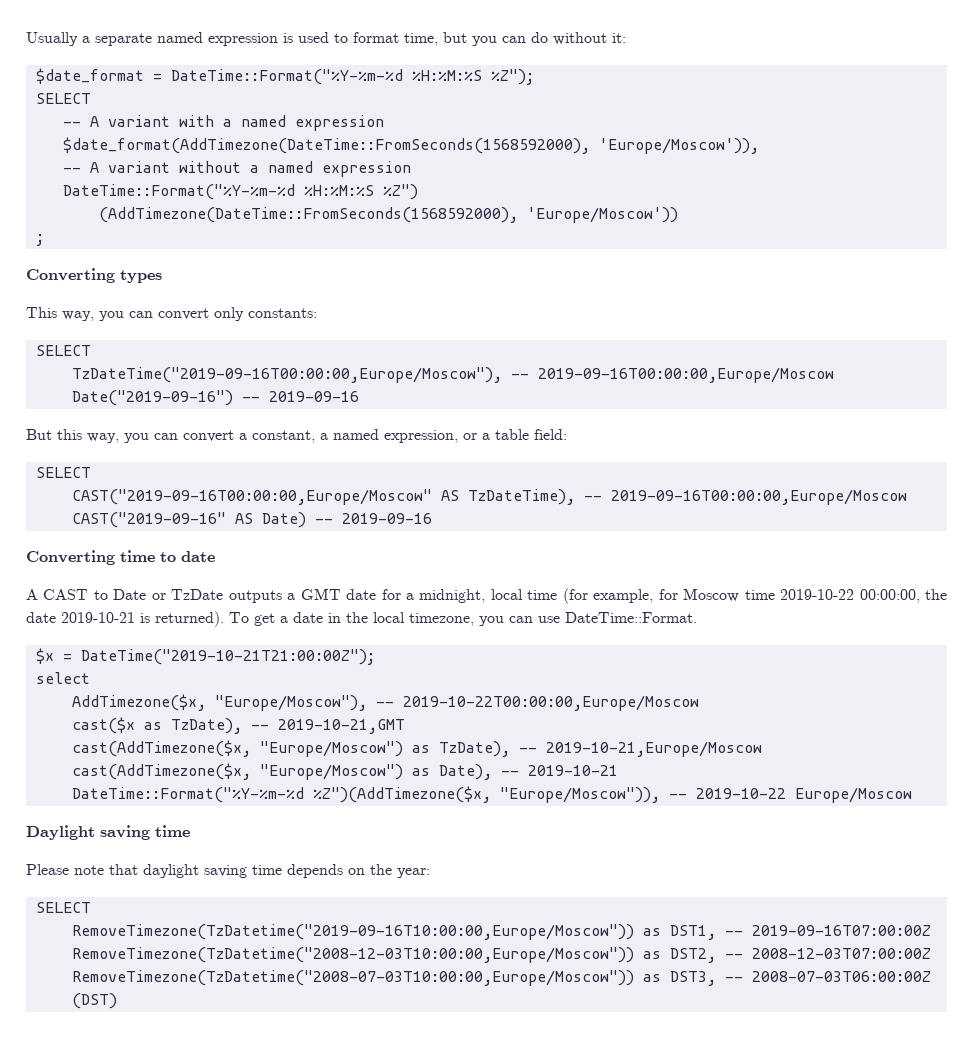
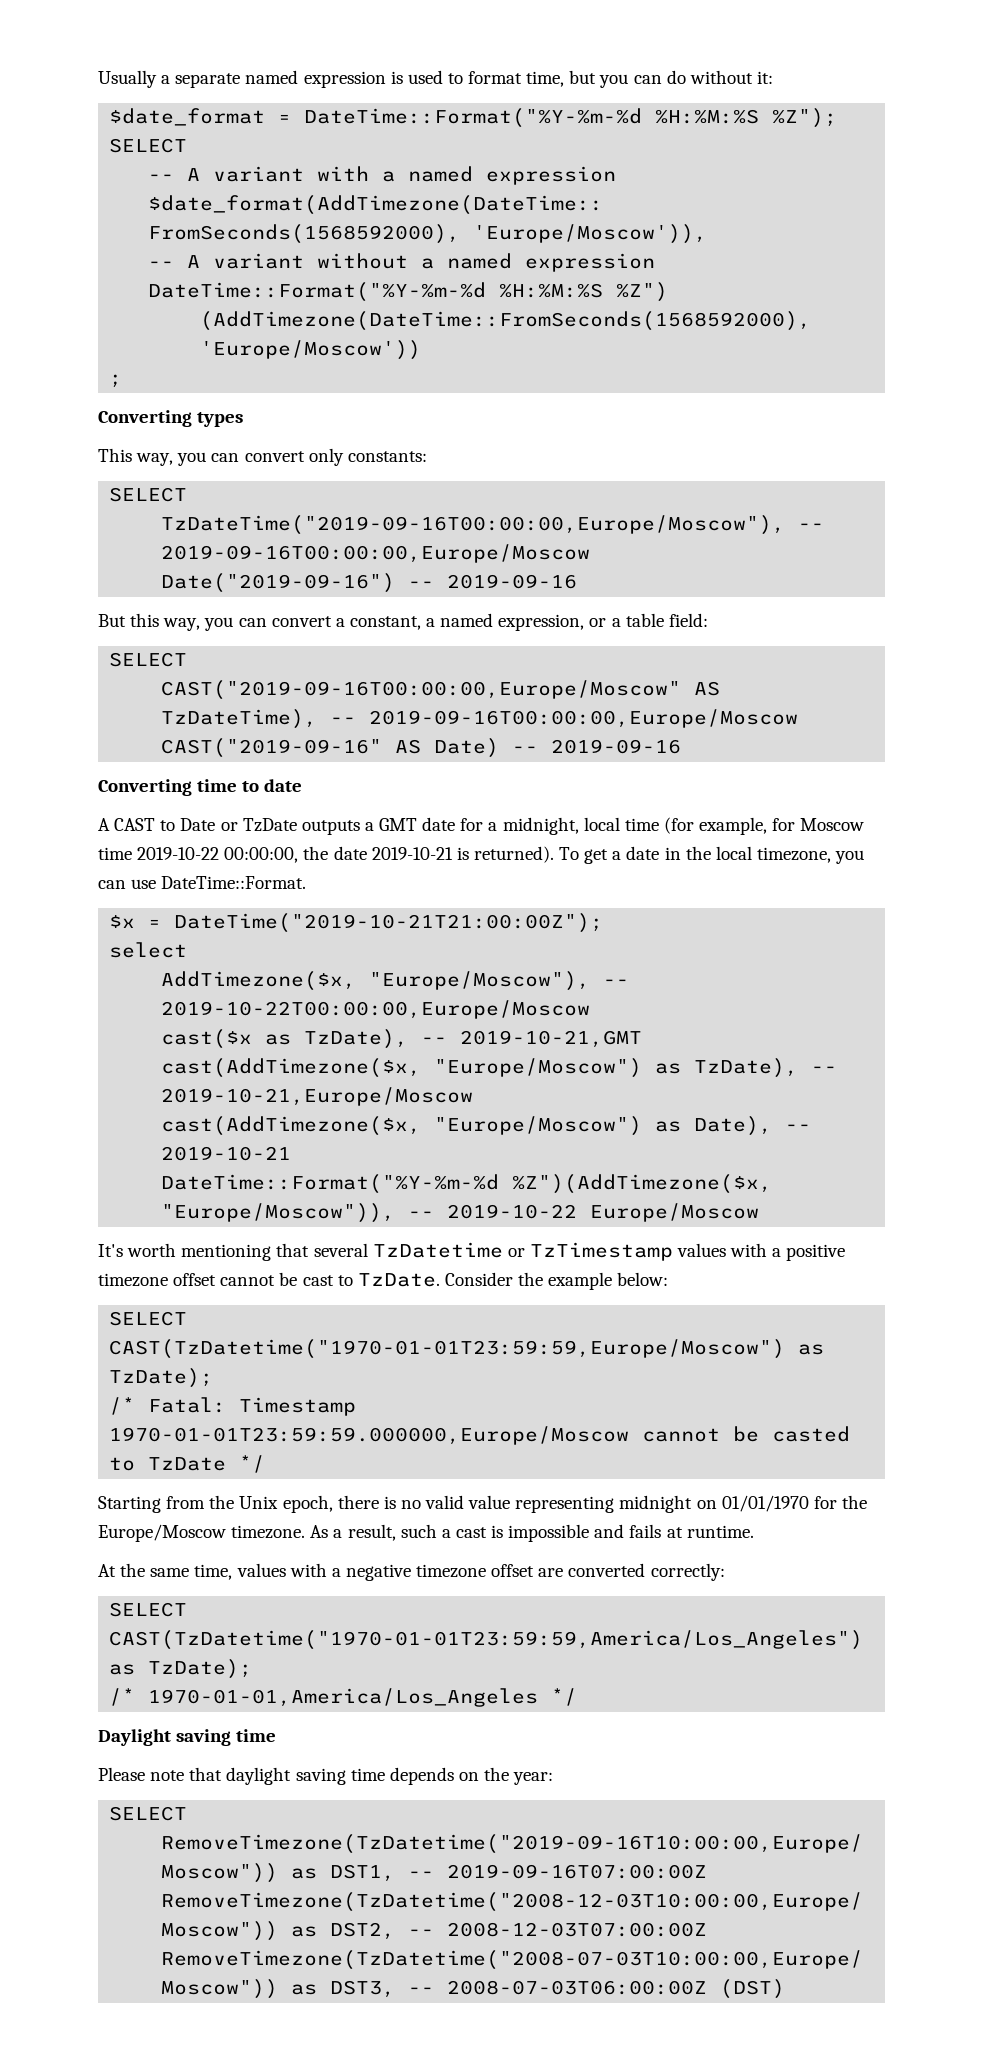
+ It's worth mentioning that several TzDatetime or TzTimestamp values with a positive timezone offset cannot be cast to TzDate. Consider the example below:
+ SELECT CAST(TzDatetime("1970-01-01T23:59:59,Europe/Moscow") as TzDate);
+ /* Fatal: Timestamp 1970-01-01T23:59:59.000000,Europe/Moscow cannot be casted to TzDate */
+ Starting from the Unix epoch, there is no valid value representing midnight on 01/01/1970 for the Europe/Moscow timezone. As a result, such a cast is impossible and fails at runtime.
+ At the same time, values with a negative timezone offset are converted correctly:
+ SELECT CAST(TzDatetime("1970-01-01T23:59:59,America/Los_Angeles") as TzDate);
+ /* 1970-01-01,America/Los_Angeles */

